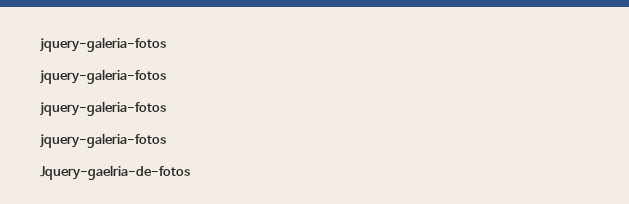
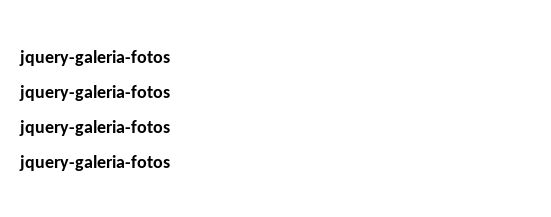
- Jquery-gaelria-de-fotos

